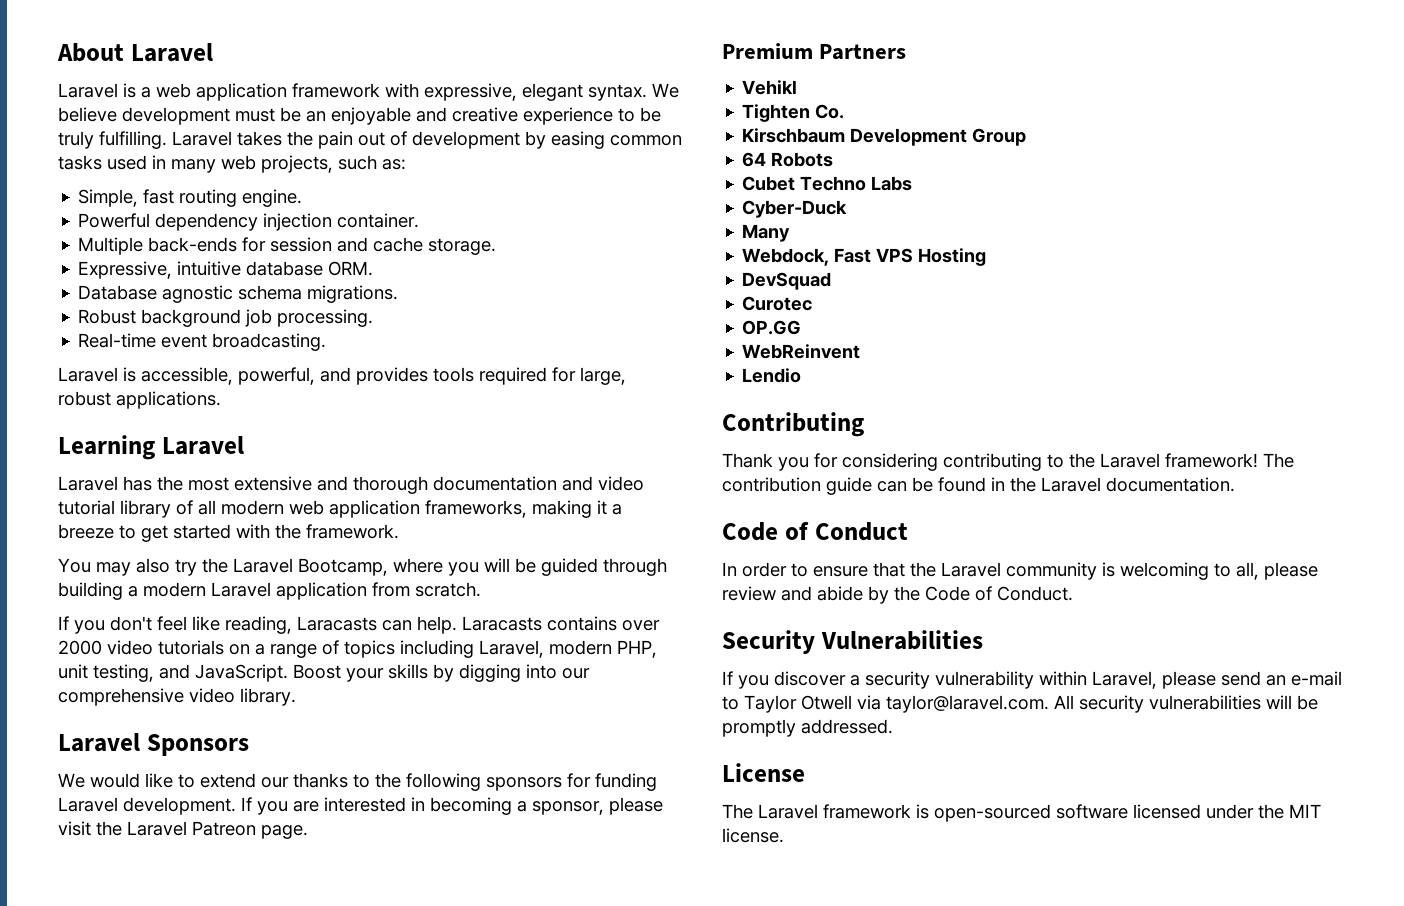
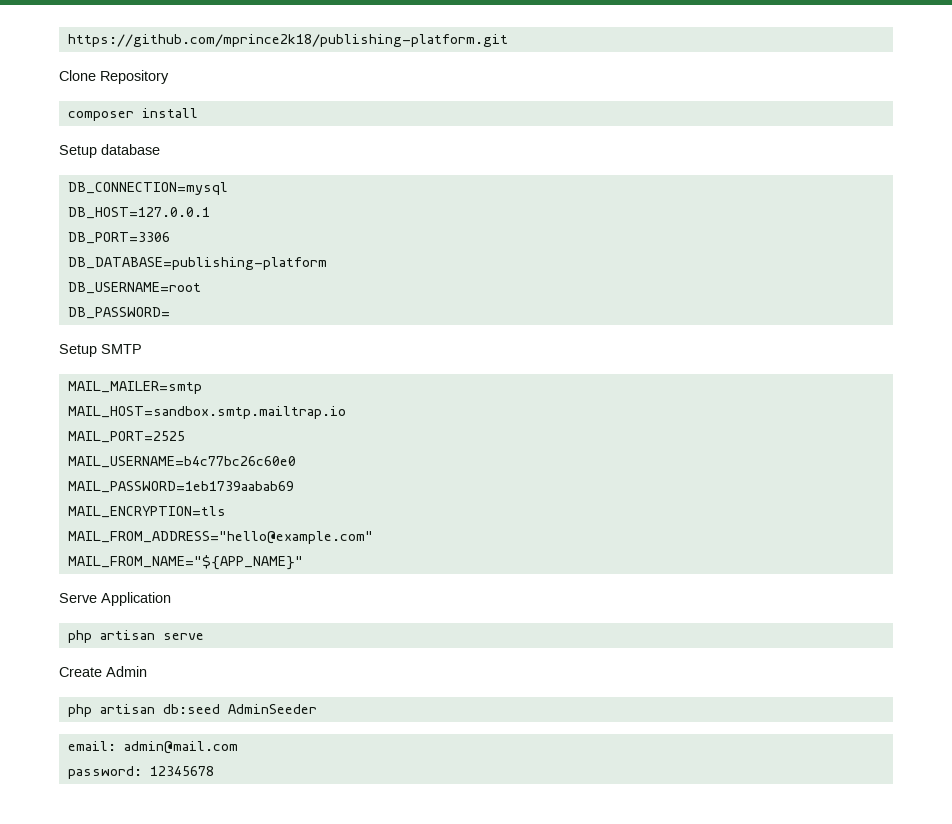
- About Laravel
- Laravel is a web application framework with expressive, elegant syntax. We believe development must be an enjoyable and creative experience to be truly fulfilling. Laravel takes the pain out of development by easing common tasks used in many web projects, such as:
- Simple, fast routing engine.
- Powerful dependency injection container.
- Multiple back-ends for session and cache storage.
- Expressive, intuitive database ORM.
- Database agnostic schema migrations.
- Robust background job processing.
- Real-time event broadcasting.
- Laravel is accessible, powerful, and provides tools required for large, robust applications.
- Learning Laravel
- Laravel has the most extensive and thorough documentation and video tutorial library of all modern web application frameworks, making it a breeze to get started with the framework.
- You may also try the Laravel Bootcamp, where you will be guided through building a modern Laravel application from scratch.
- If you don't feel like reading, Laracasts can help. Laracasts contains over 2000 video tutorials on a range of topics including Laravel, modern PHP, unit testing, and JavaScript. Boost your skills by digging into our comprehensive video library.
- Laravel Sponsors
- We would like to extend our thanks to the following sponsors for funding Laravel development. If you are interested in becoming a sponsor, please visit the Laravel Patreon page.
- Premium Partners
- Vehikl
- Tighten Co.
- Kirschbaum Development Group
- 64 Robots
- Cubet Techno Labs
- Cyber-Duck
- Many
- Webdock, Fast VPS Hosting
- DevSquad
- Curotec
- OP.GG
- WebReinvent
- Lendio
- Contributing
- Thank you for considering contributing to the Laravel framework! The contribution guide can be found in the Laravel documentation.
- Code of Conduct
- In order to ensure that the Laravel community is welcoming to all, please review and abide by the Code of Conduct.
- Security Vulnerabilities
- If you discover a security vulnerability within Laravel, please send an e-mail to Taylor Otwell via taylor@laravel.com. All security vulnerabilities will be promptly addressed.
- License
- The Laravel framework is open-sourced software licensed under the MIT license.
+ https://github.com/mprince2k18/publishing-platform.git
+ Clone Repository
+ composer install
+ Setup database
+ DB_CONNECTION=mysql
+ DB_HOST=127.0.0.1
+ DB_PORT=3306
+ DB_DATABASE=publishing-platform
+ DB_USERNAME=root
+ DB_PASSWORD=
+ Setup SMTP
+ MAIL_MAILER=smtp
+ MAIL_HOST=sandbox.smtp.mailtrap.io
+ MAIL_PORT=2525
+ MAIL_USERNAME=b4c77bc26c60e0
+ MAIL_PASSWORD=1eb1739aabab69
+ MAIL_ENCRYPTION=tls
+ MAIL_FROM_ADDRESS="hello@example.com"
+ MAIL_FROM_NAME="${APP_NAME}"
+ Serve Application
+ php artisan serve
+ Create Admin
+ php artisan db:seed AdminSeeder
+ email: admin@mail.com
+ password: 12345678

